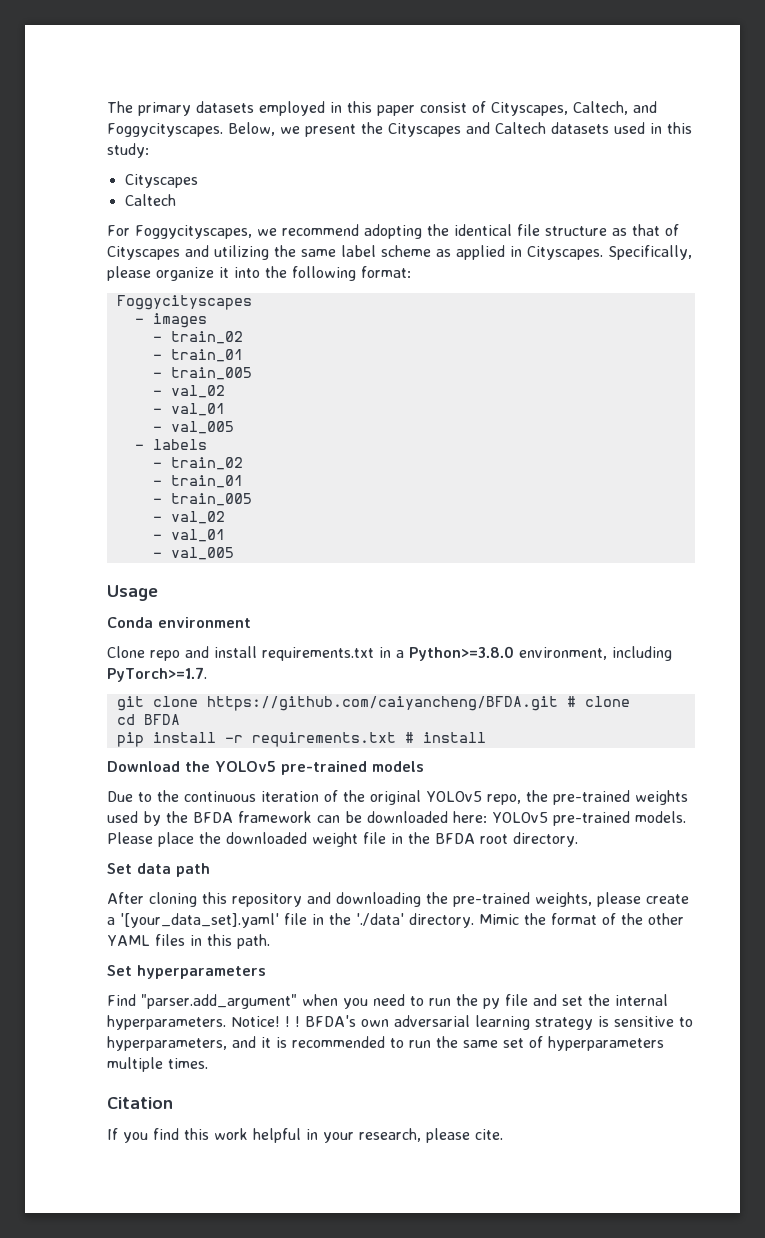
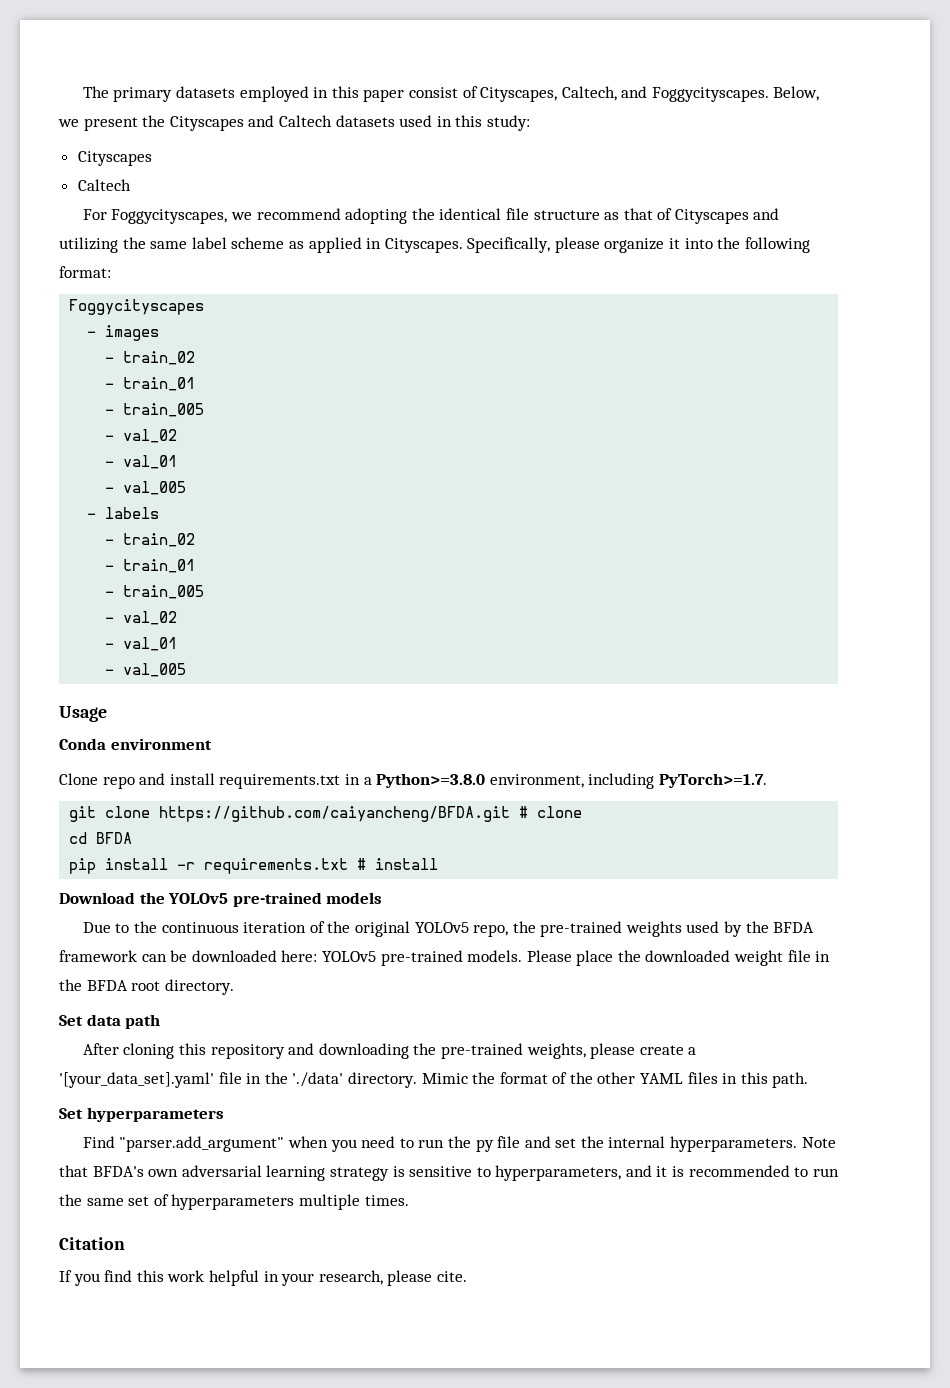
- Notice! ! ! BFDA's own adversarial learning strategy is sensitive to hyperparameters, and it is recommended to run the same set of hyperparameters multiple times.
+ Note that BFDA's own adversarial learning strategy is sensitive to hyperparameters, and it is recommended to run the same set of hyperparameters multiple times.

